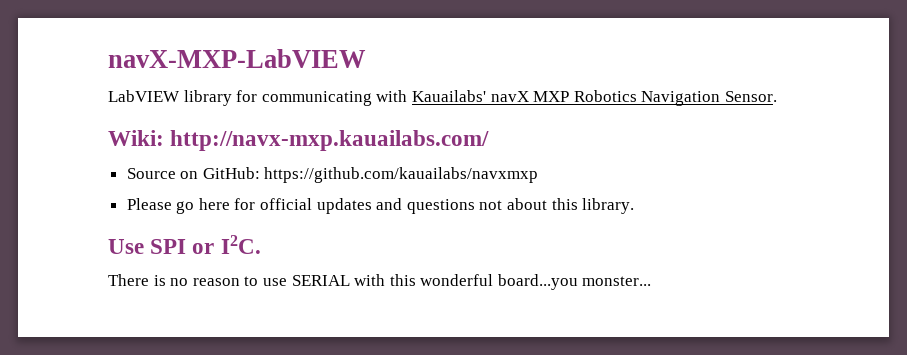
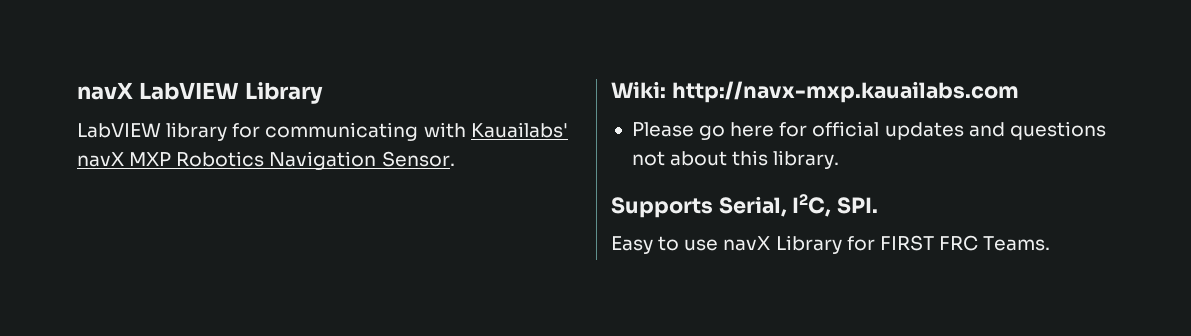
- navX-MXP-LabVIEW
+ navX LabVIEW Library
- Wiki: http://navx-mxp.kauailabs.com/
- Source on GitHub: https://github.com/kauailabs/navxmxp
+ Wiki: http://navx-mxp.kauailabs.com
- Use SPI or I2C.
- There is no reason to use SERIAL with this wonderful board...you monster...
+ Supports Serial, I2C, SPI.
+ Easy to use navX Library for FIRST FRC Teams.

